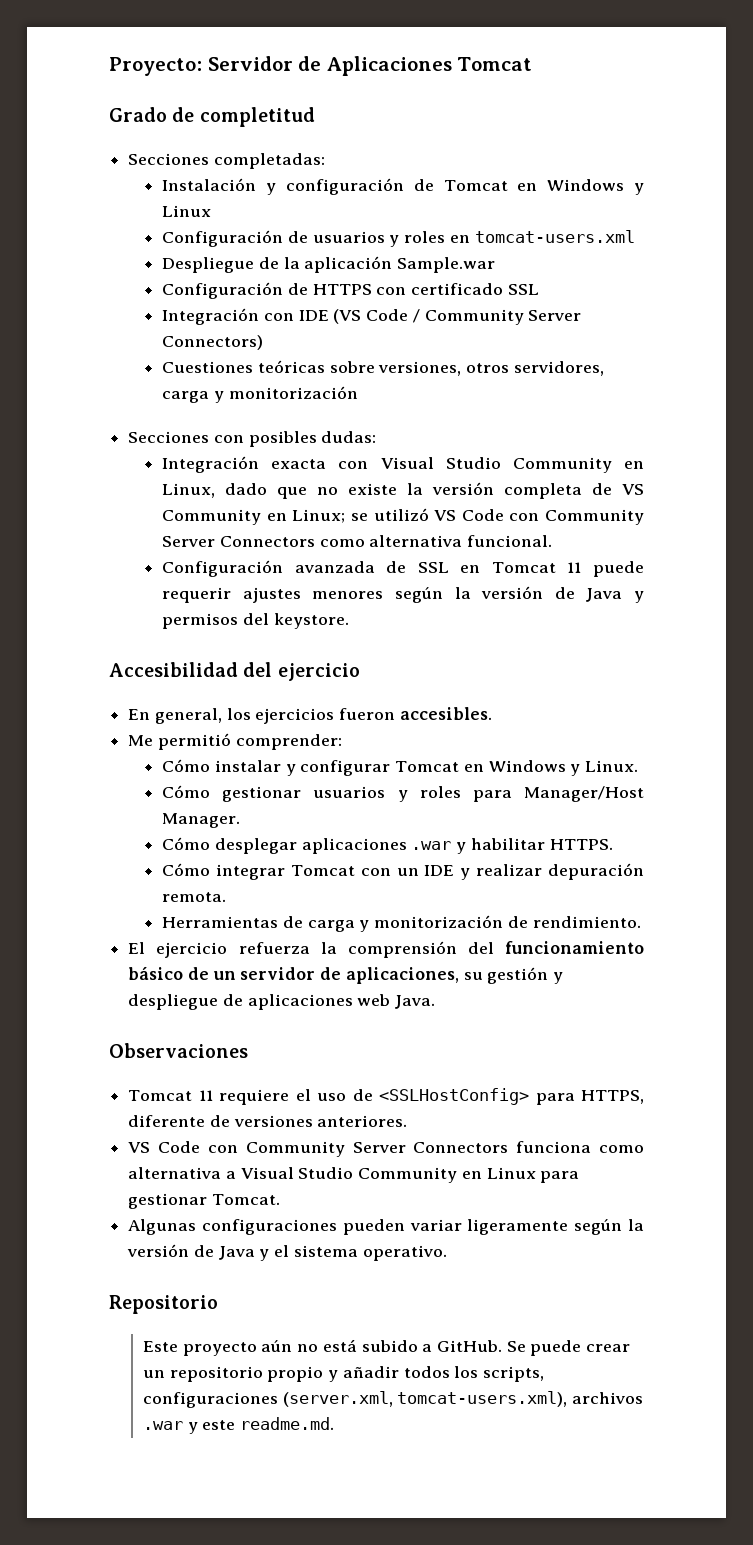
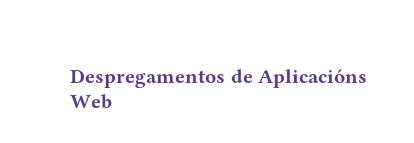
- Proyecto: Servidor de Aplicaciones Tomcat
- Grado de completitud
- Secciones completadas:
- Instalación y configuración de Tomcat en Windows y Linux
- Configuración de usuarios y roles en tomcat-users.xml
- Despliegue de la aplicación Sample.war
- Configuración de HTTPS con certificado SSL
- Integración con IDE (VS Code / Community Server Connectors)
- Cuestiones teóricas sobre versiones, otros servidores, carga y monitorización
- Secciones con posibles dudas:
- Integración exacta con Visual Studio Community en Linux, dado que no existe la versión completa de VS Community en Linux; se utilizó VS Code con Community Server Connectors como alternativa funcional.
- Configuración avanzada de SSL en Tomcat 11 puede requerir ajustes menores según la versión de Java y permisos del keystore.
- Accesibilidad del ejercicio
- En general, los ejercicios fueron accesibles.
- Me permitió comprender:
- Cómo instalar y configurar Tomcat en Windows y Linux.
- Cómo gestionar usuarios y roles para Manager/Host Manager.
- Cómo desplegar aplicaciones .war y habilitar HTTPS.
- Cómo integrar Tomcat con un IDE y realizar depuración remota.
- Herramientas de carga y monitorización de rendimiento.
- El ejercicio refuerza la comprensión del funcionamiento básico de un servidor de aplicaciones, su gestión y despliegue de aplicaciones web Java.
- Observaciones
- Tomcat 11 requiere el uso de <SSLHostConfig> para HTTPS, diferente de versiones anteriores.
- VS Code con Community Server Connectors funciona como alternativa a Visual Studio Community en Linux para gestionar Tomcat.
- Algunas configuraciones pueden variar ligeramente según la versión de Java y el sistema operativo.
- Repositorio
- Este proyecto aún no está subido a GitHub. Se puede crear un repositorio propio y añadir todos los scripts, configuraciones (server.xml, tomcat-users.xml), archivos .war y este readme.md.
+ Despregamentos de Aplicacións Web

